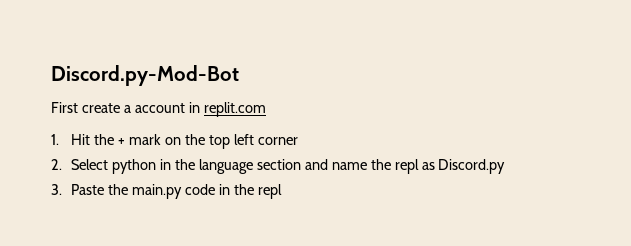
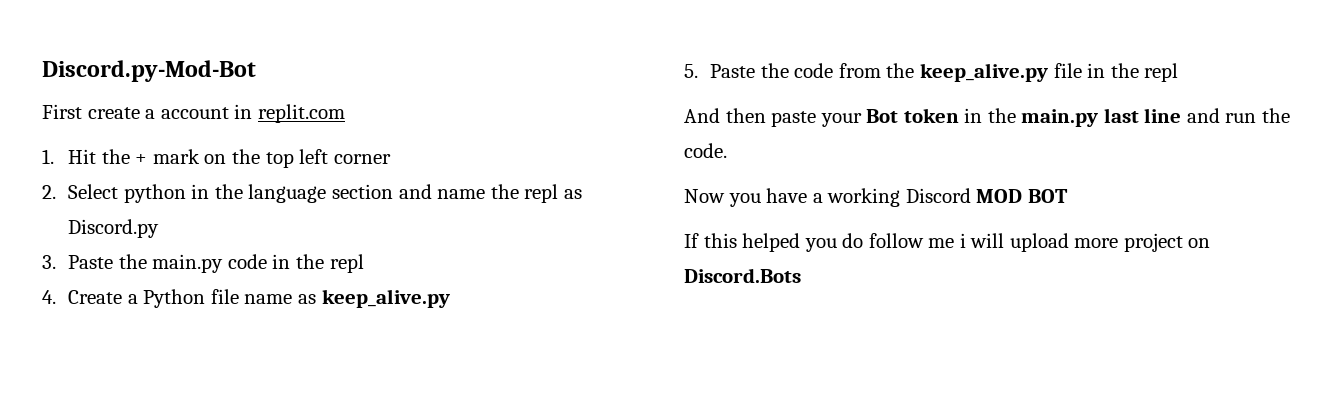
+ 4. Create a Python file name as keep_alive.py
+ 5. Paste the code from the keep_alive.py file in the repl
+ And then paste your Bot token in the main.py last line and run the code.
+ Now you have a working Discord MOD BOT
+ If this helped you do follow me i will upload more project on Discord.Bots

